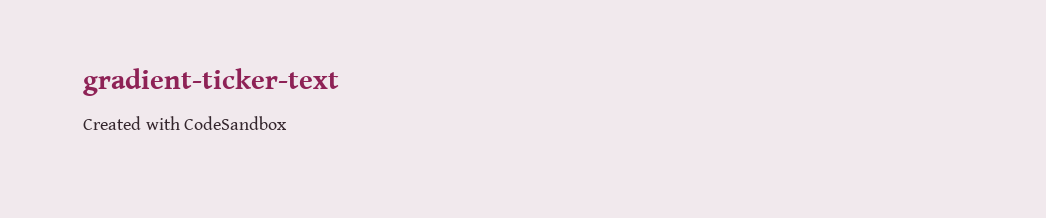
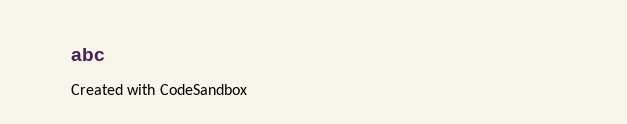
- gradient-ticker-text
+ abc

